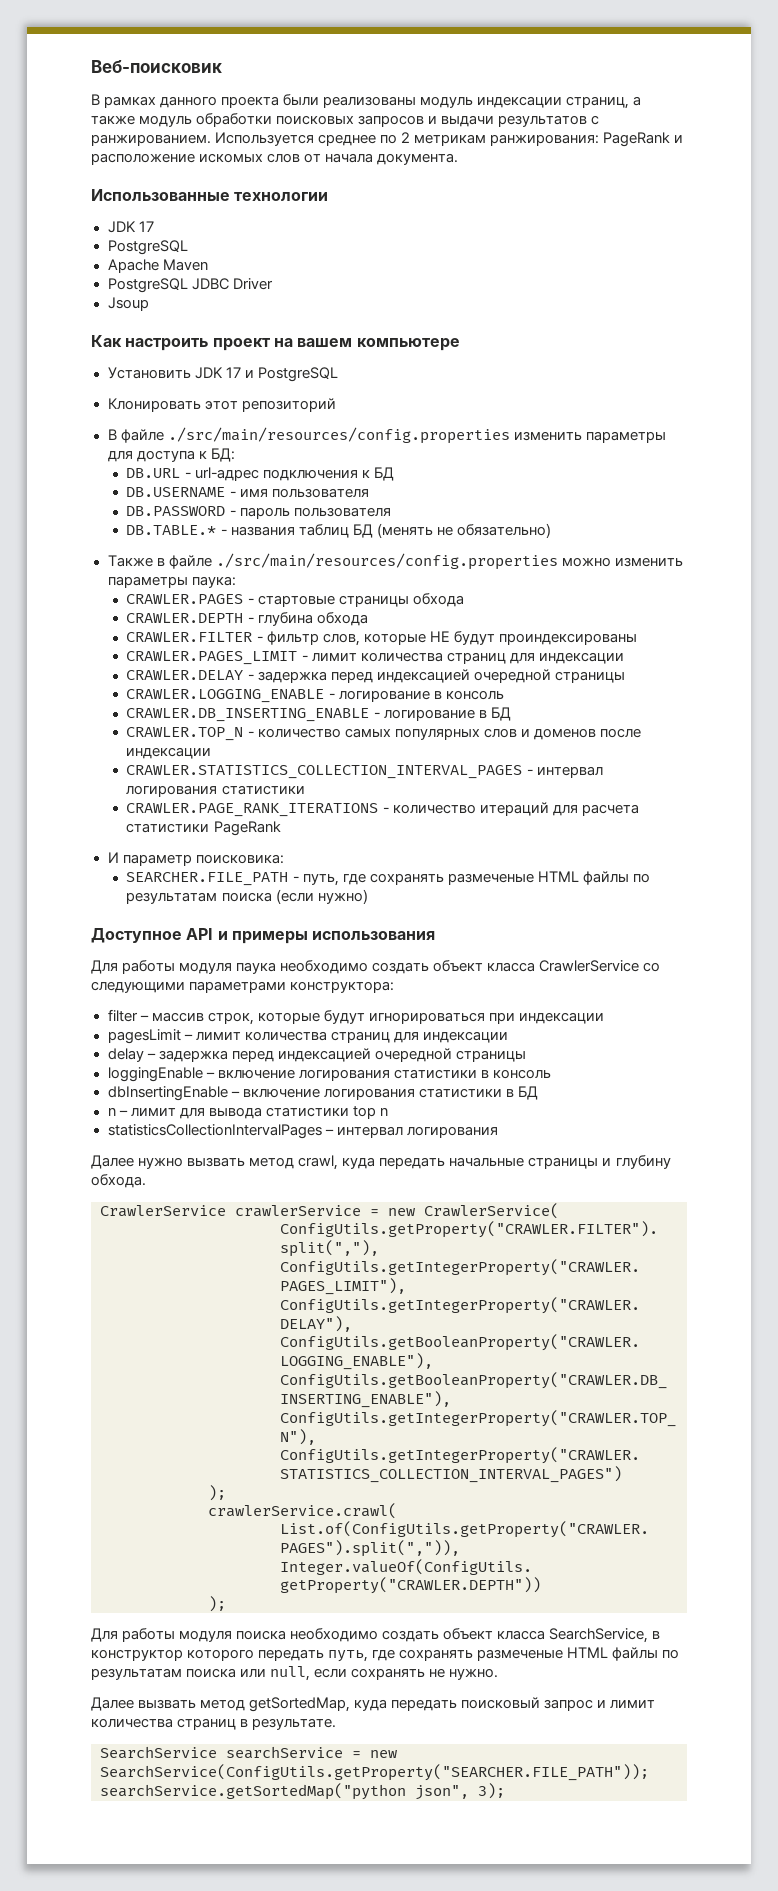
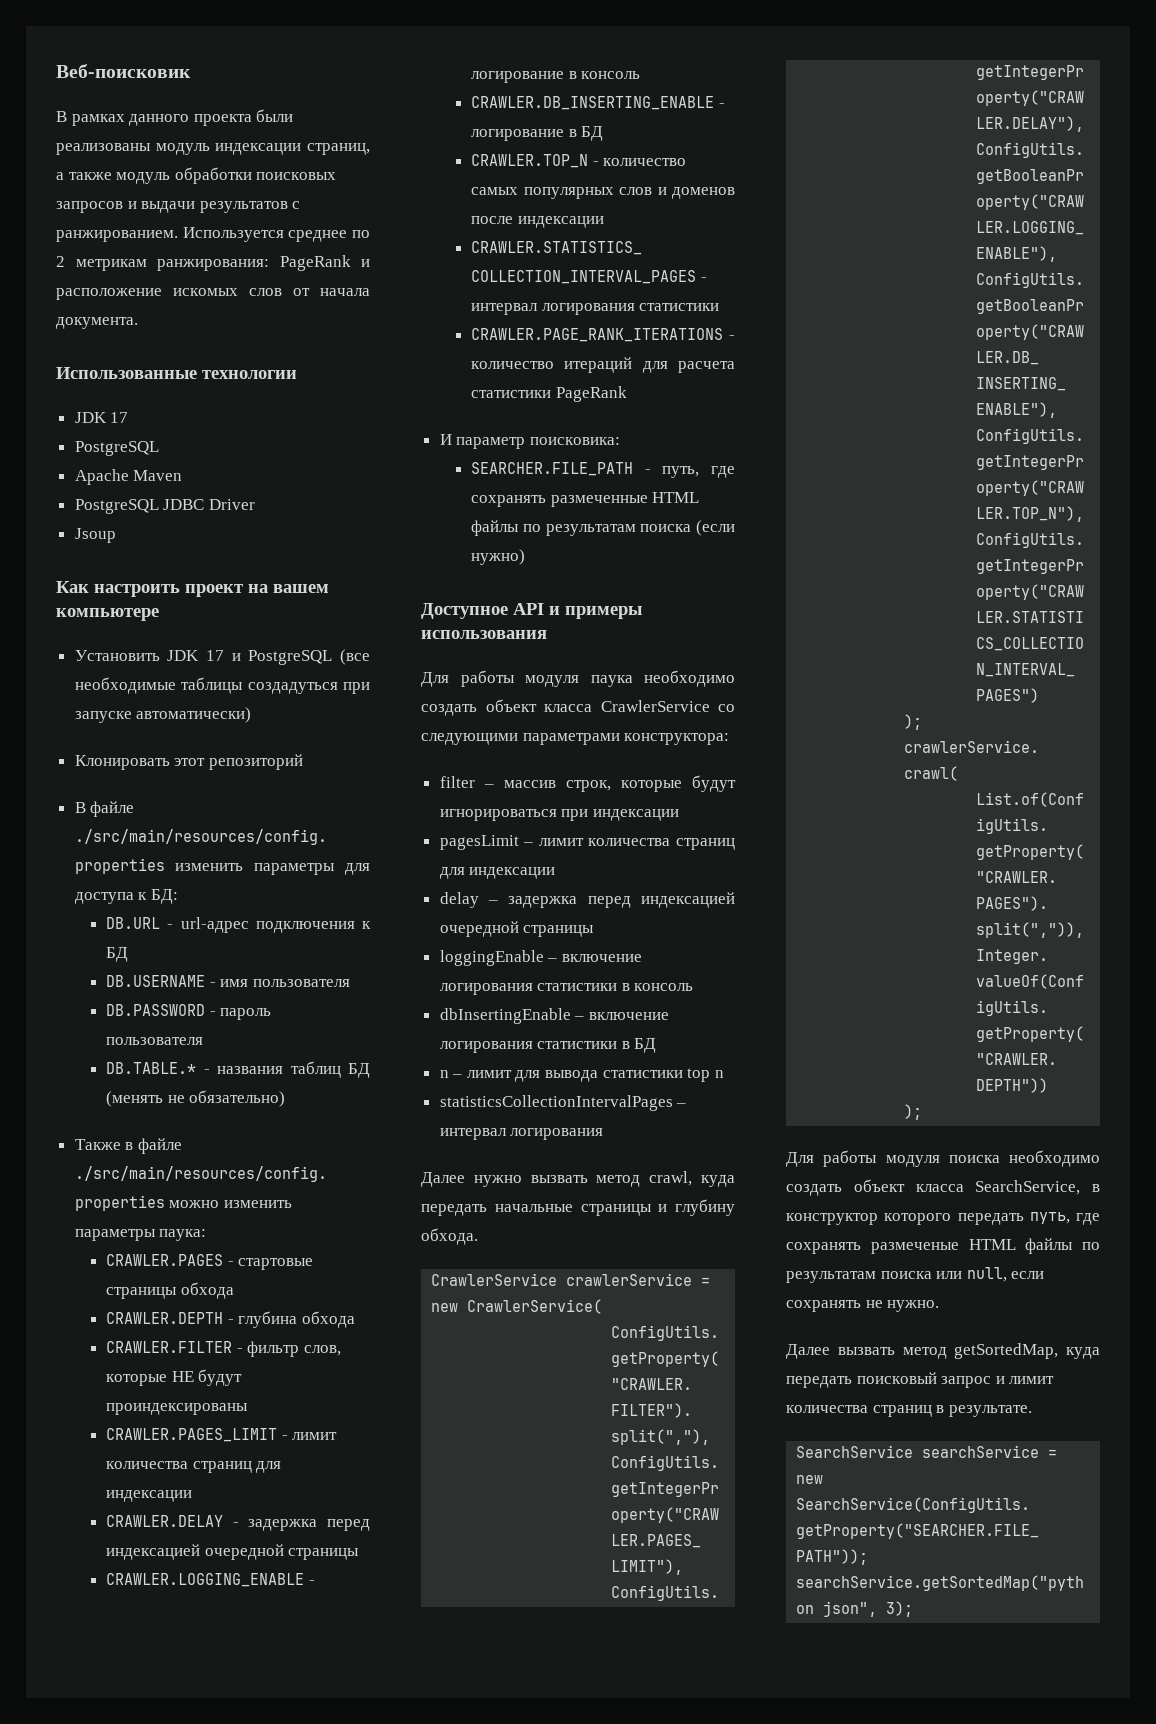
- Установить JDK 17 и PostgreSQL
+ Установить JDK 17 и PostgreSQL (все необходимые таблицы создадуться при запуске автоматически)
- SEARCHER.FILE_PATH - путь, где сохранять размеченые HTML файлы по результатам поиска (если нужно)
+ SEARCHER.FILE_PATH - путь, где сохранять размеченные HTML файлы по результатам поиска (если нужно)

